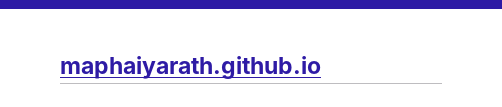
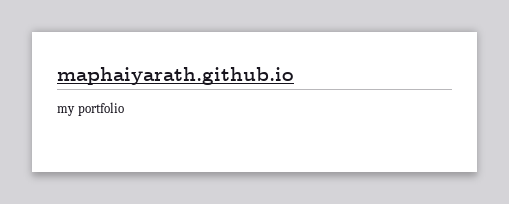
+ my portfolio

